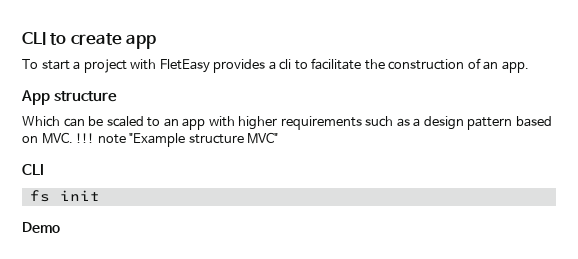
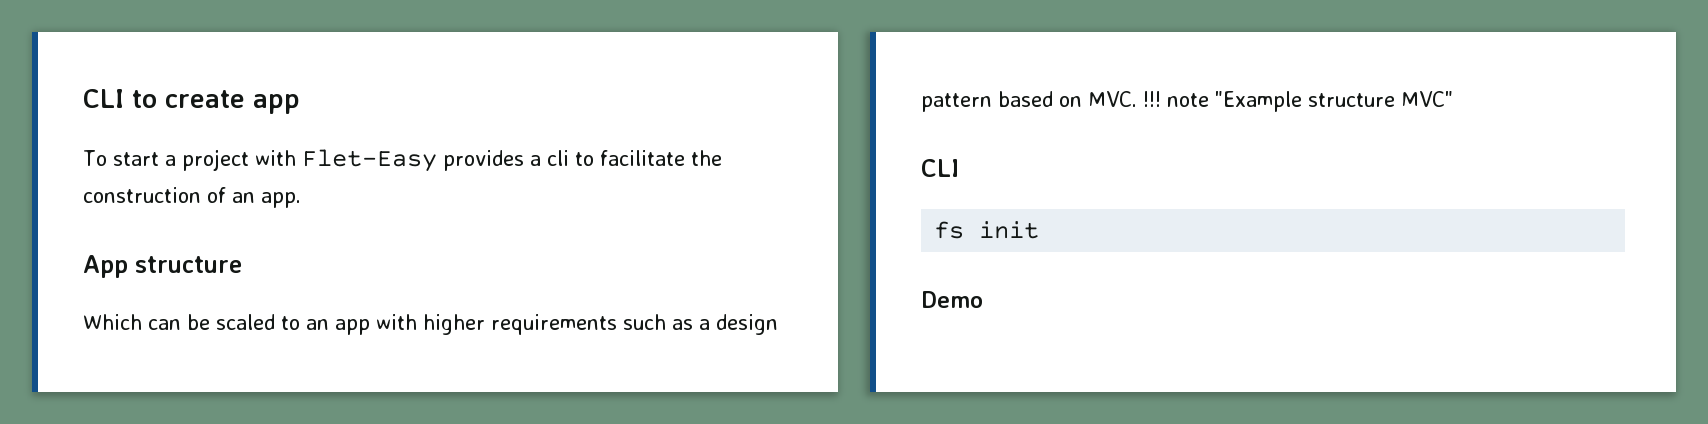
- To start a project with FletEasy provides a cli to facilitate the construction of an app.
+ To start a project with Flet-Easy provides a cli to facilitate the construction of an app.

